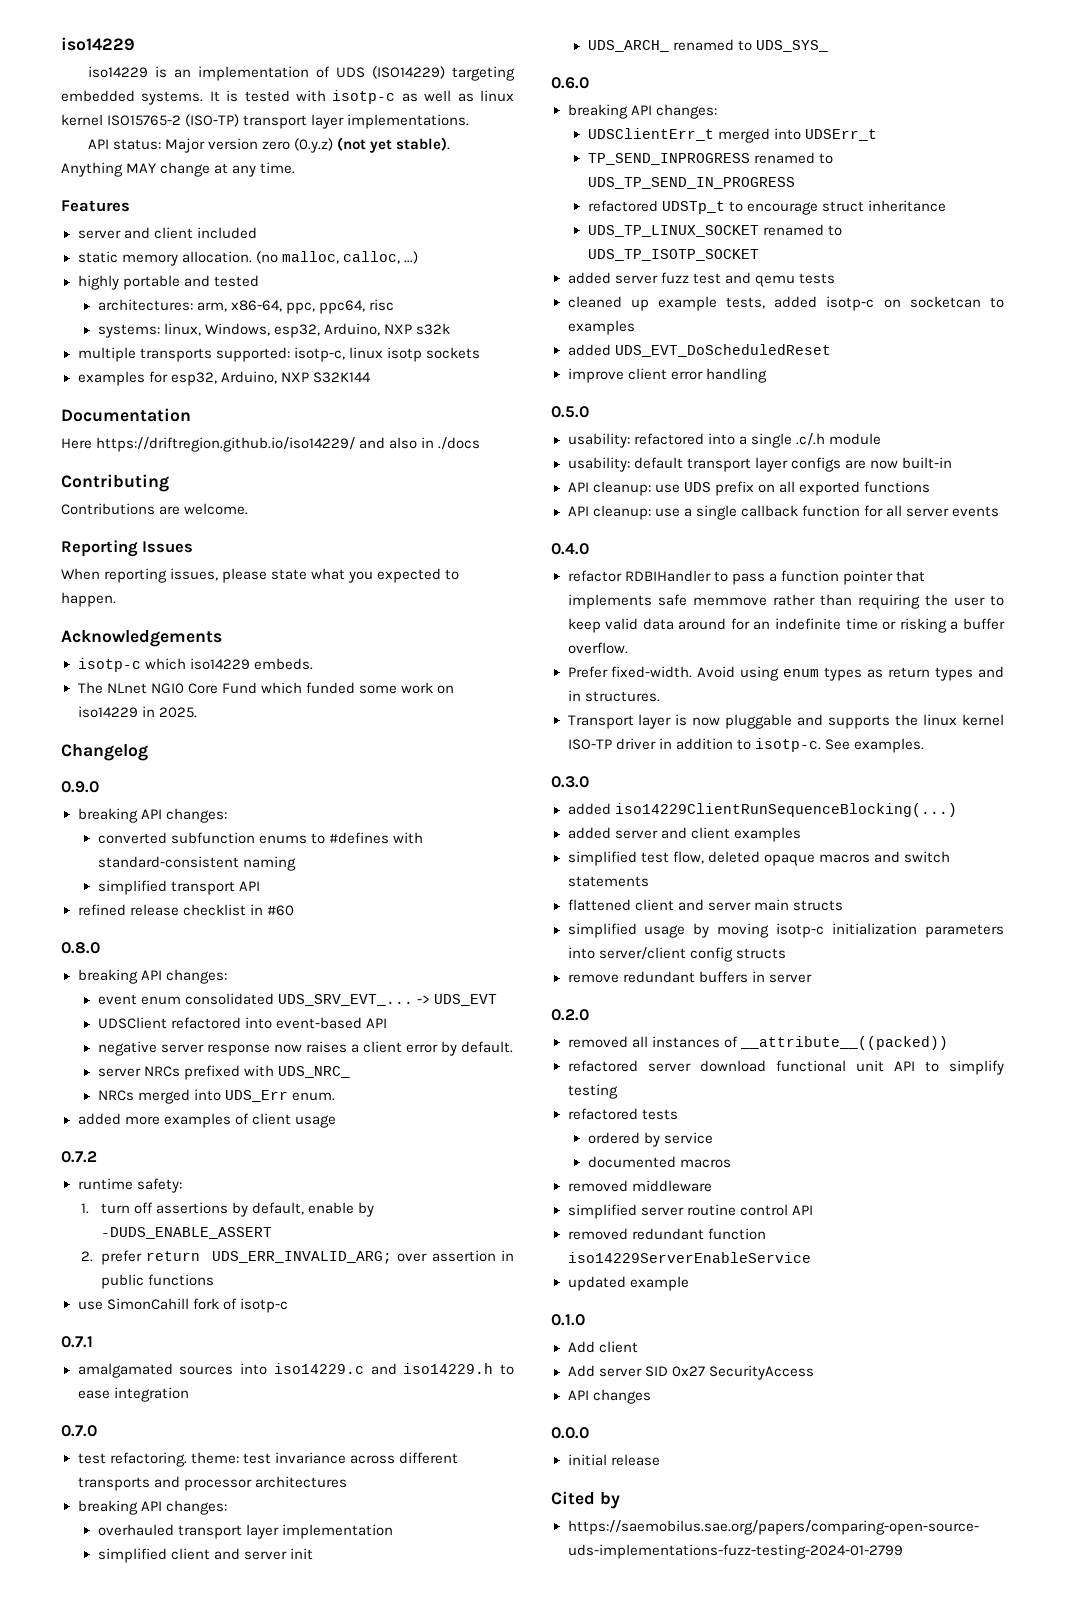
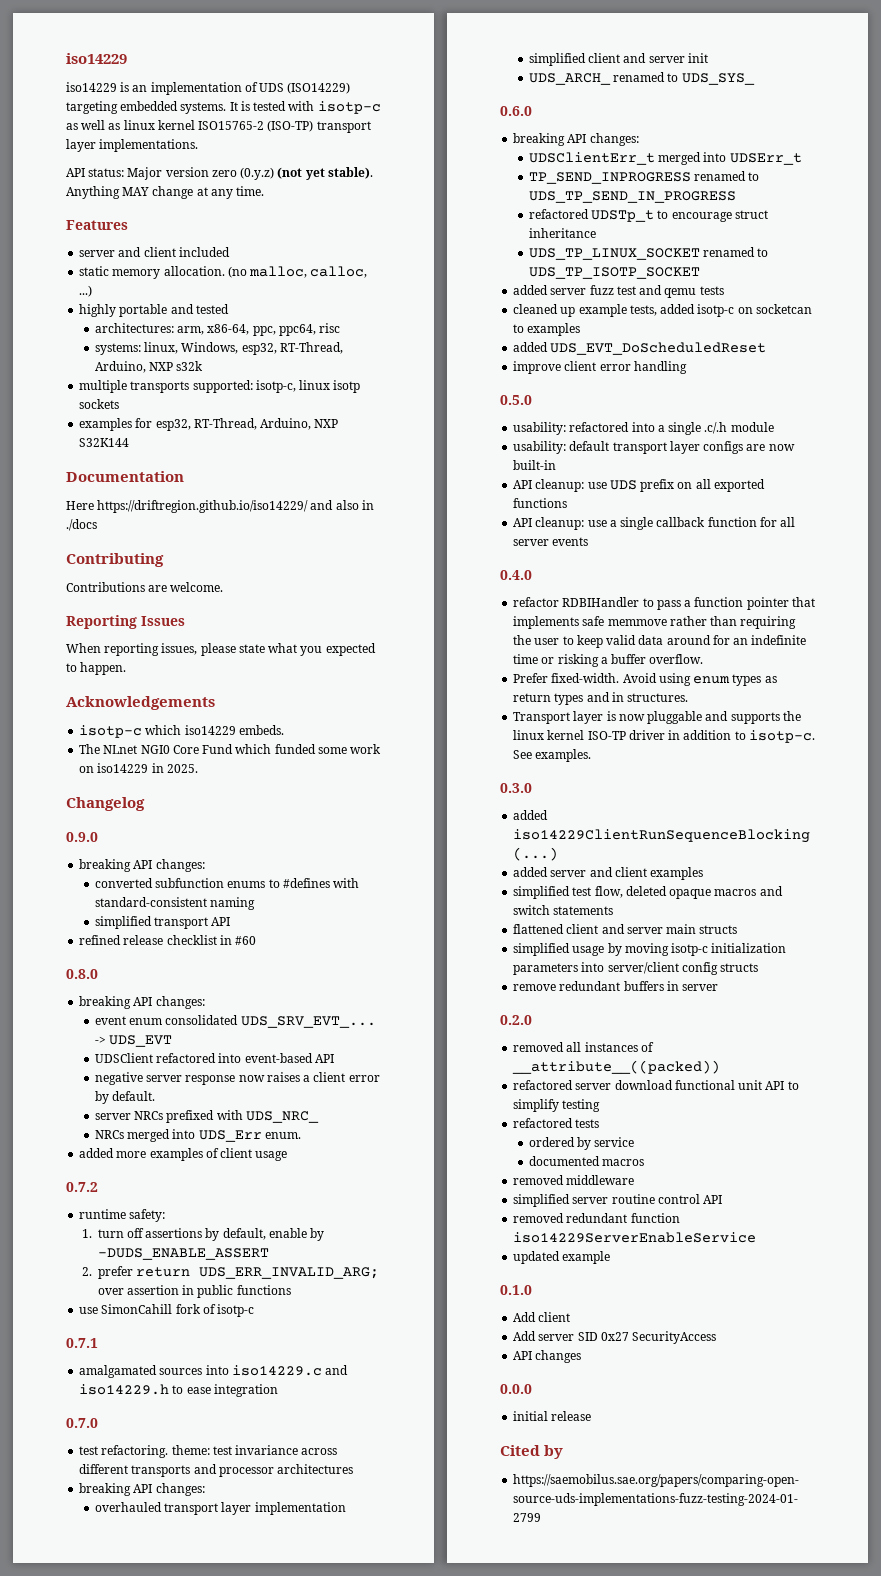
- systems: linux, Windows, esp32, Arduino, NXP s32k
+ systems: linux, Windows, esp32, RT-Thread, Arduino, NXP s32k
- examples for esp32, Arduino, NXP S32K144
+ examples for esp32, RT-Thread, Arduino, NXP S32K144

